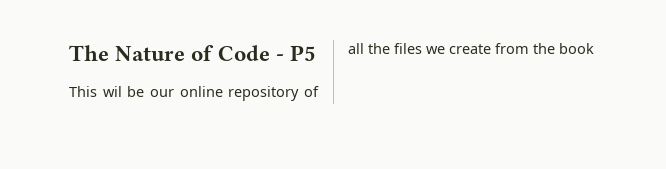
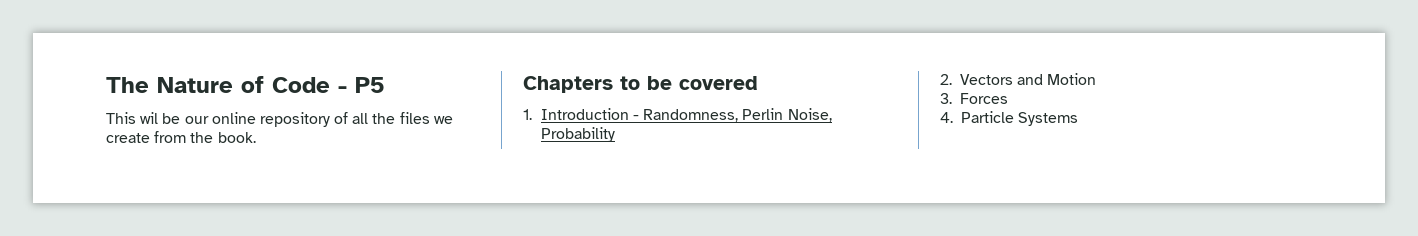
- This wil be our online repository of all the files we create from the book
+ This wil be our online repository of all the files we create from the book.
+ Chapters to be covered
+ 1. Introduction - Randomness, Perlin Noise, Probability
+ 2. Vectors and Motion
+ 3. Forces
+ 4. Particle Systems

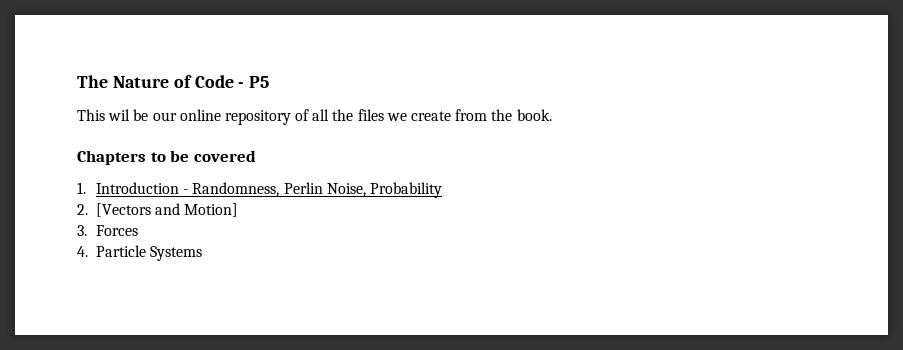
- 2. Vectors and Motion
+ 2. [Vectors and Motion]

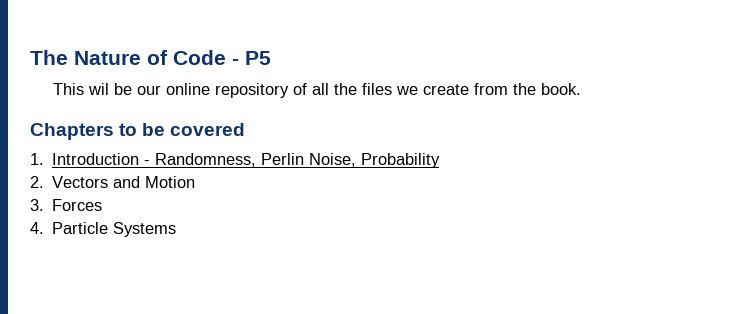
- 2. [Vectors and Motion]
+ 2. Vectors and Motion

